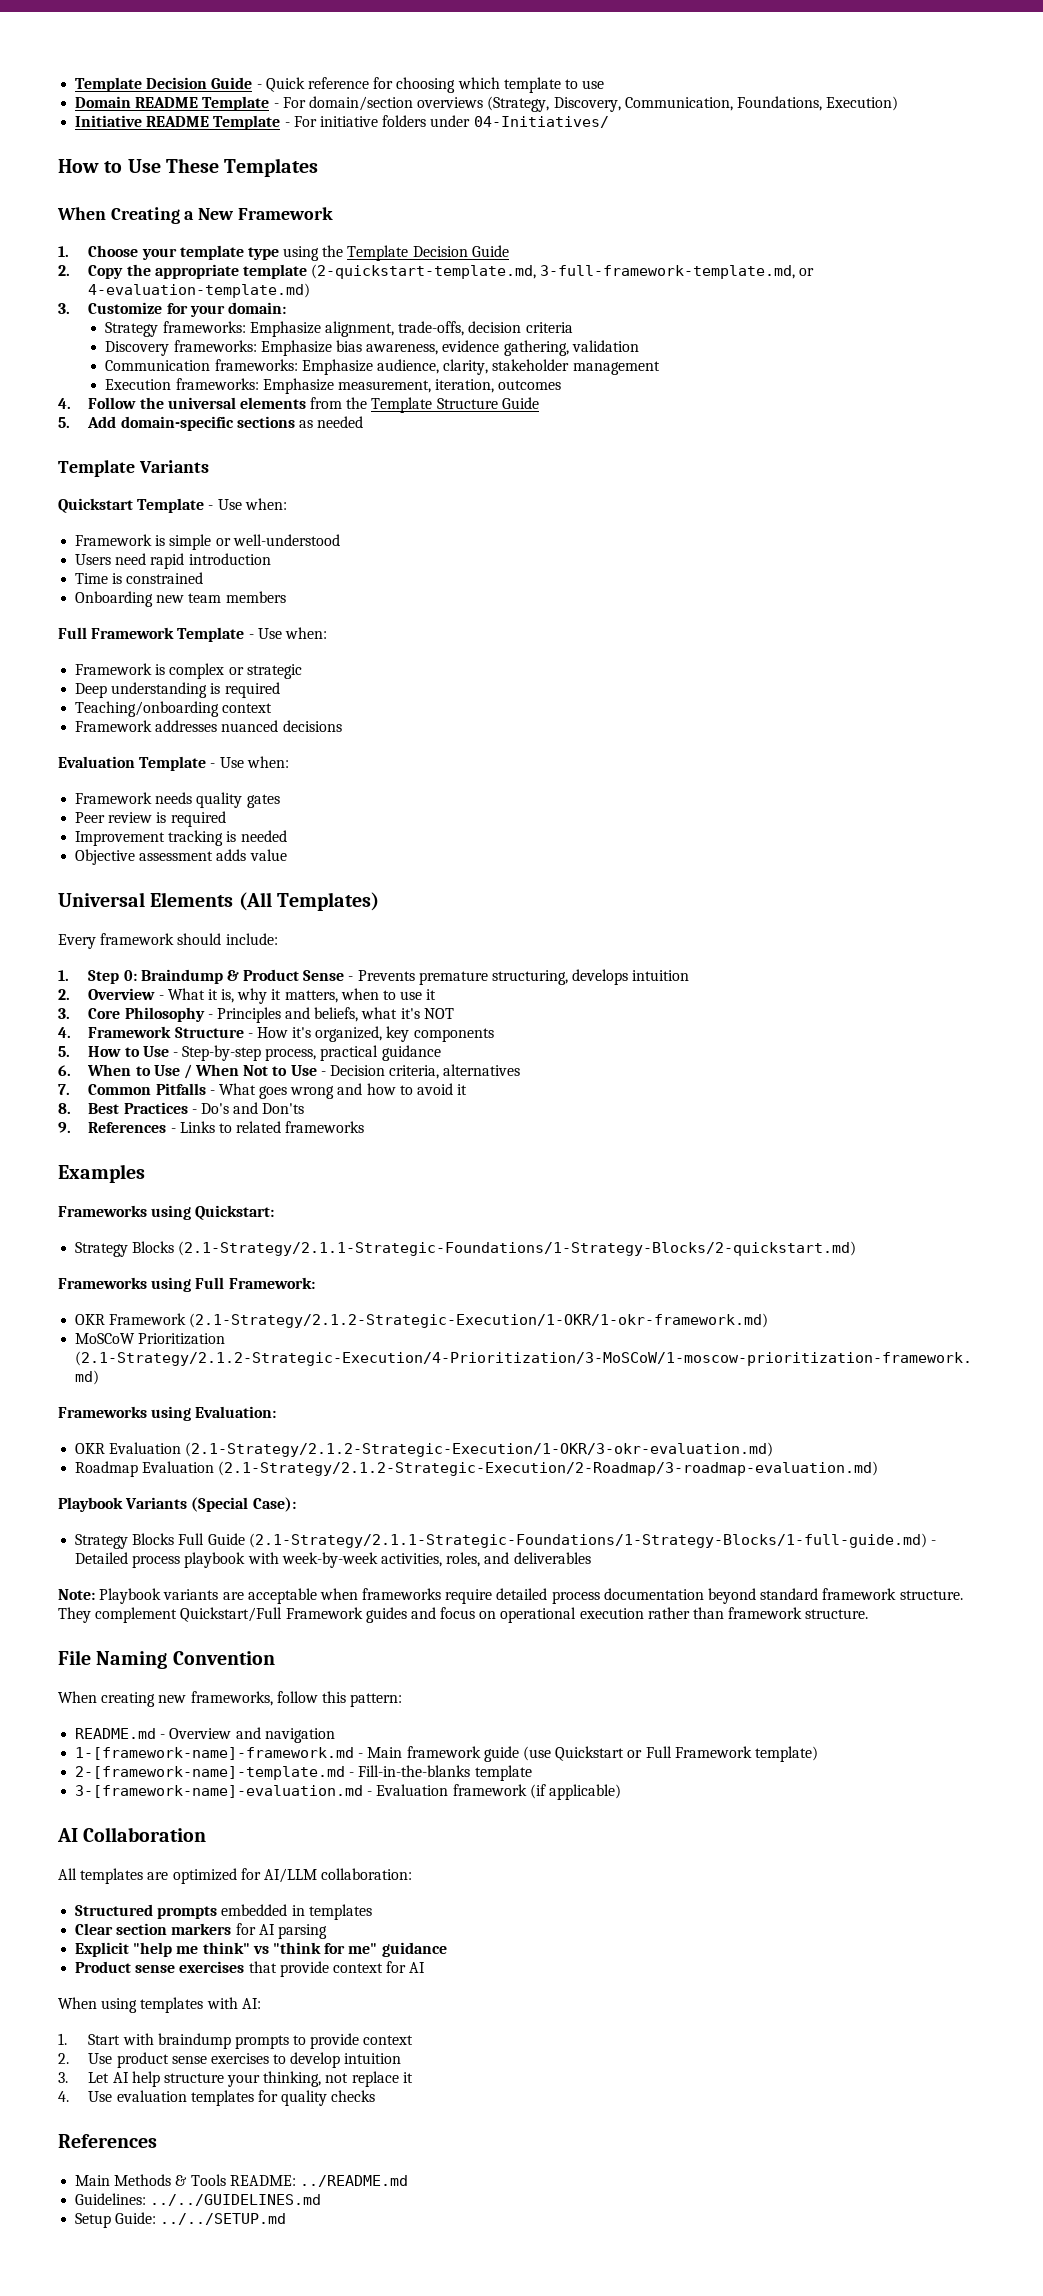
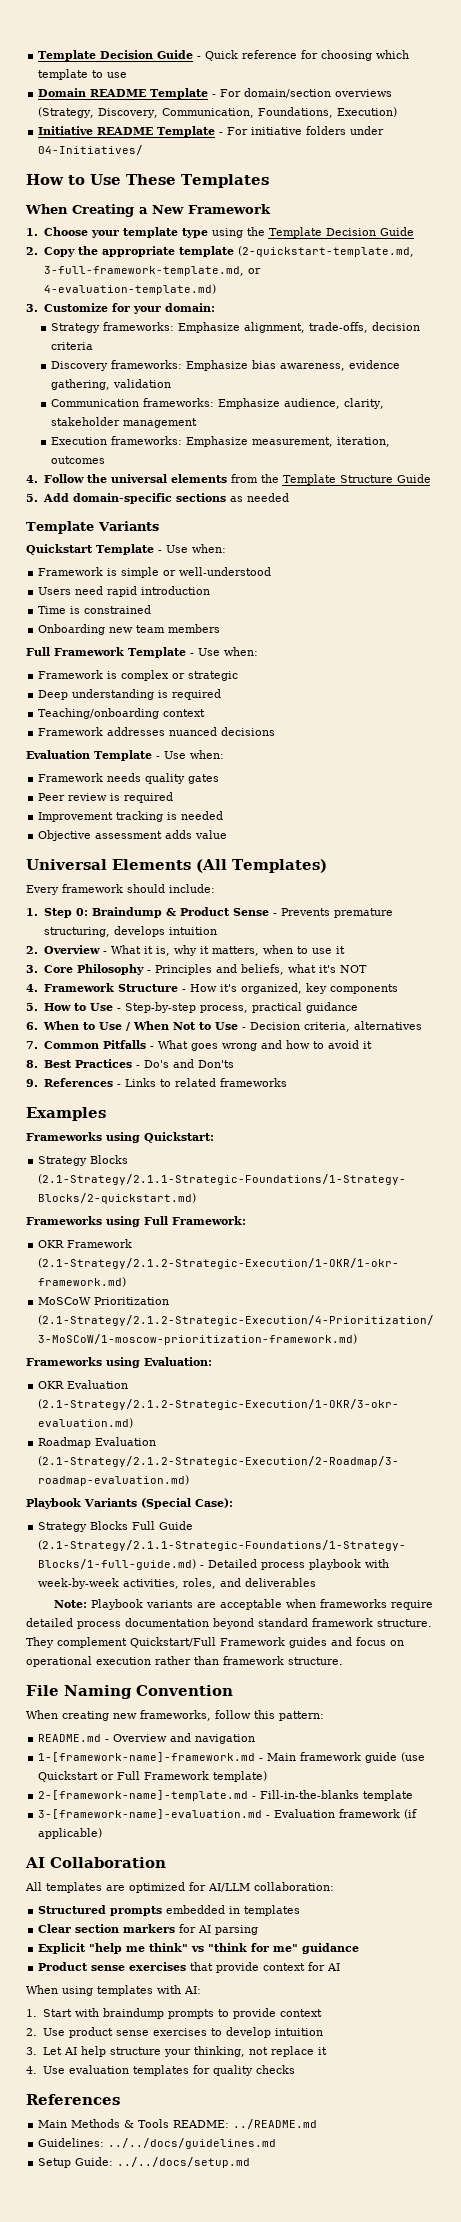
- Guidelines: ../../GUIDELINES.md
+ Guidelines: ../../docs/guidelines.md
- Setup Guide: ../../SETUP.md
+ Setup Guide: ../../docs/setup.md

